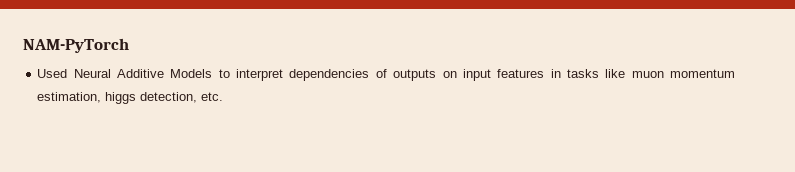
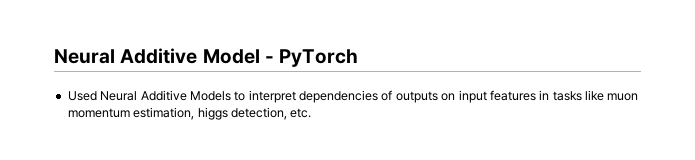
- NAM-PyTorch
+ Neural Additive Model - PyTorch

